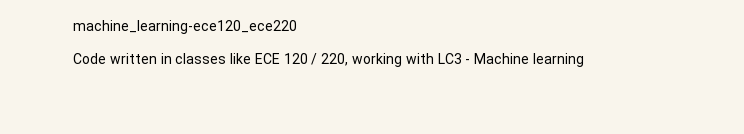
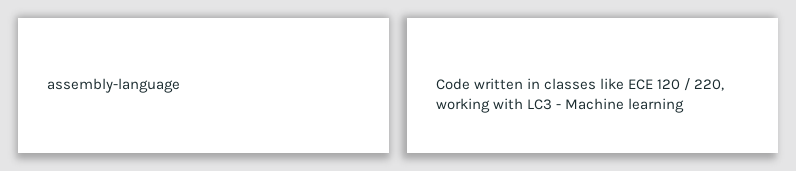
- machine_learning-ece120_ece220
+ assembly-language

